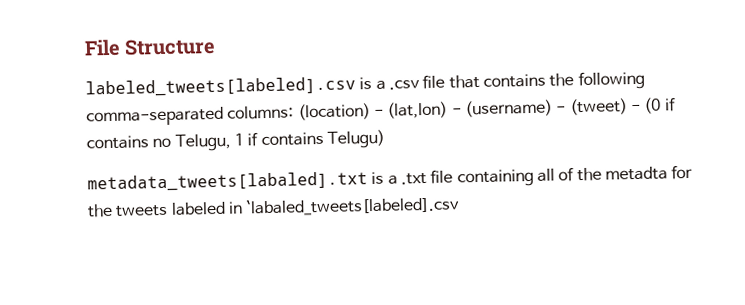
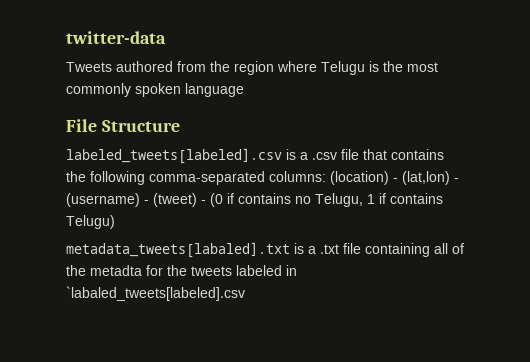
+ twitter-data
+ Tweets authored from the region where Telugu is the most commonly spoken language

